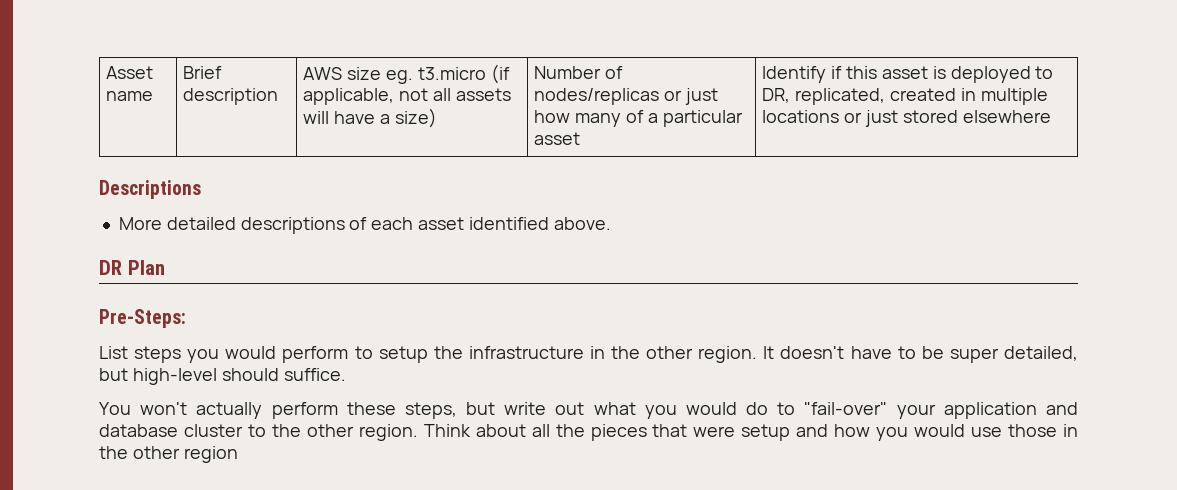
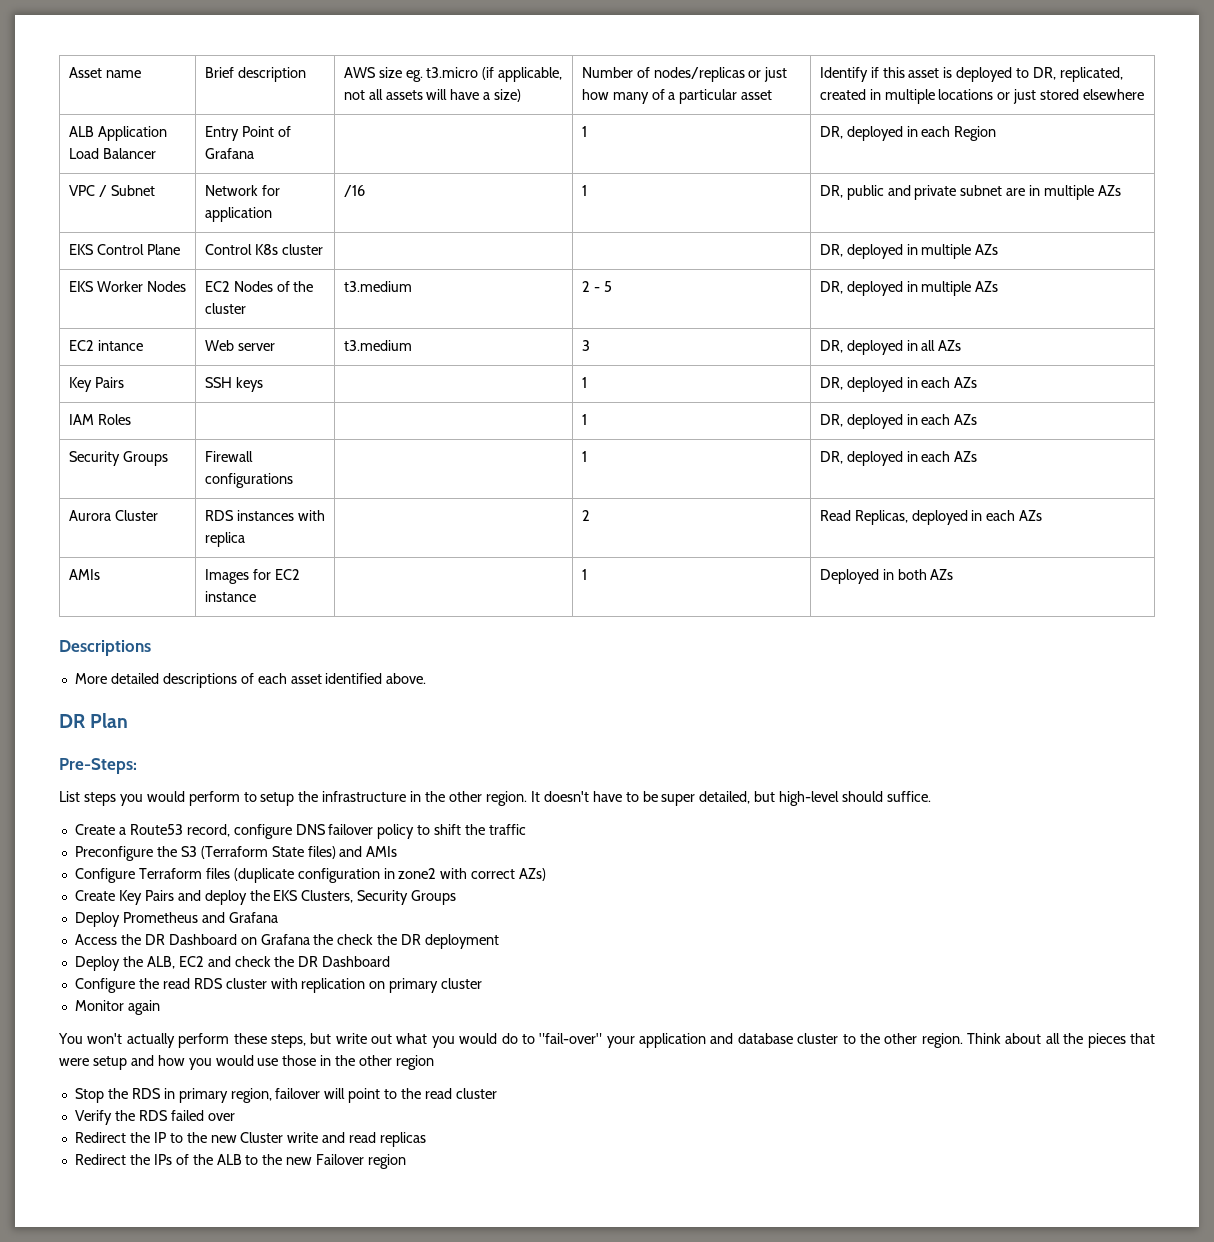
+ ALB Application Load Balancer | Entry Point of Grafana | | 1 | DR, deployed in each Region
+ VPC / Subnet | Network for application | /16 | 1 | DR, public and private subnet are in multiple AZs
+ EKS Control Plane | Control K8s cluster | | | DR, deployed in multiple AZs
+ EKS Worker Nodes | EC2 Nodes of the cluster | t3.medium | 2 - 5 | DR, deployed in multiple AZs
+ EC2 intance | Web server | t3.medium | 3 | DR, deployed in all AZs
+ Key Pairs | SSH keys | | 1 | DR, deployed in each AZs
+ IAM Roles | | | 1 | DR, deployed in each AZs
+ Security Groups | Firewall configurations | | 1 | DR, deployed in each AZs
+ Aurora Cluster | RDS instances with replica | | 2 | Read Replicas, deployed in each AZs
+ AMIs | Images for EC2 instance | | 1 | Deployed in both AZs
+ Create a Route53 record, configure DNS failover policy to shift the traffic
+ Preconfigure the S3 (Terraform State files) and AMIs
+ Configure Terraform files (duplicate configuration in zone2 with correct AZs)
+ Create Key Pairs and deploy the EKS Clusters, Security Groups
+ Deploy Prometheus and Grafana
+ Access the DR Dashboard on Grafana the check the DR deployment
+ Deploy the ALB, EC2 and check the DR Dashboard
+ Configure the read RDS cluster with replication on primary cluster
+ Monitor again
+ Stop the RDS in primary region, failover will point to the read cluster
+ Verify the RDS failed over
+ Redirect the IP to the new Cluster write and read replicas
+ Redirect the IPs of the ALB to the new Failover region

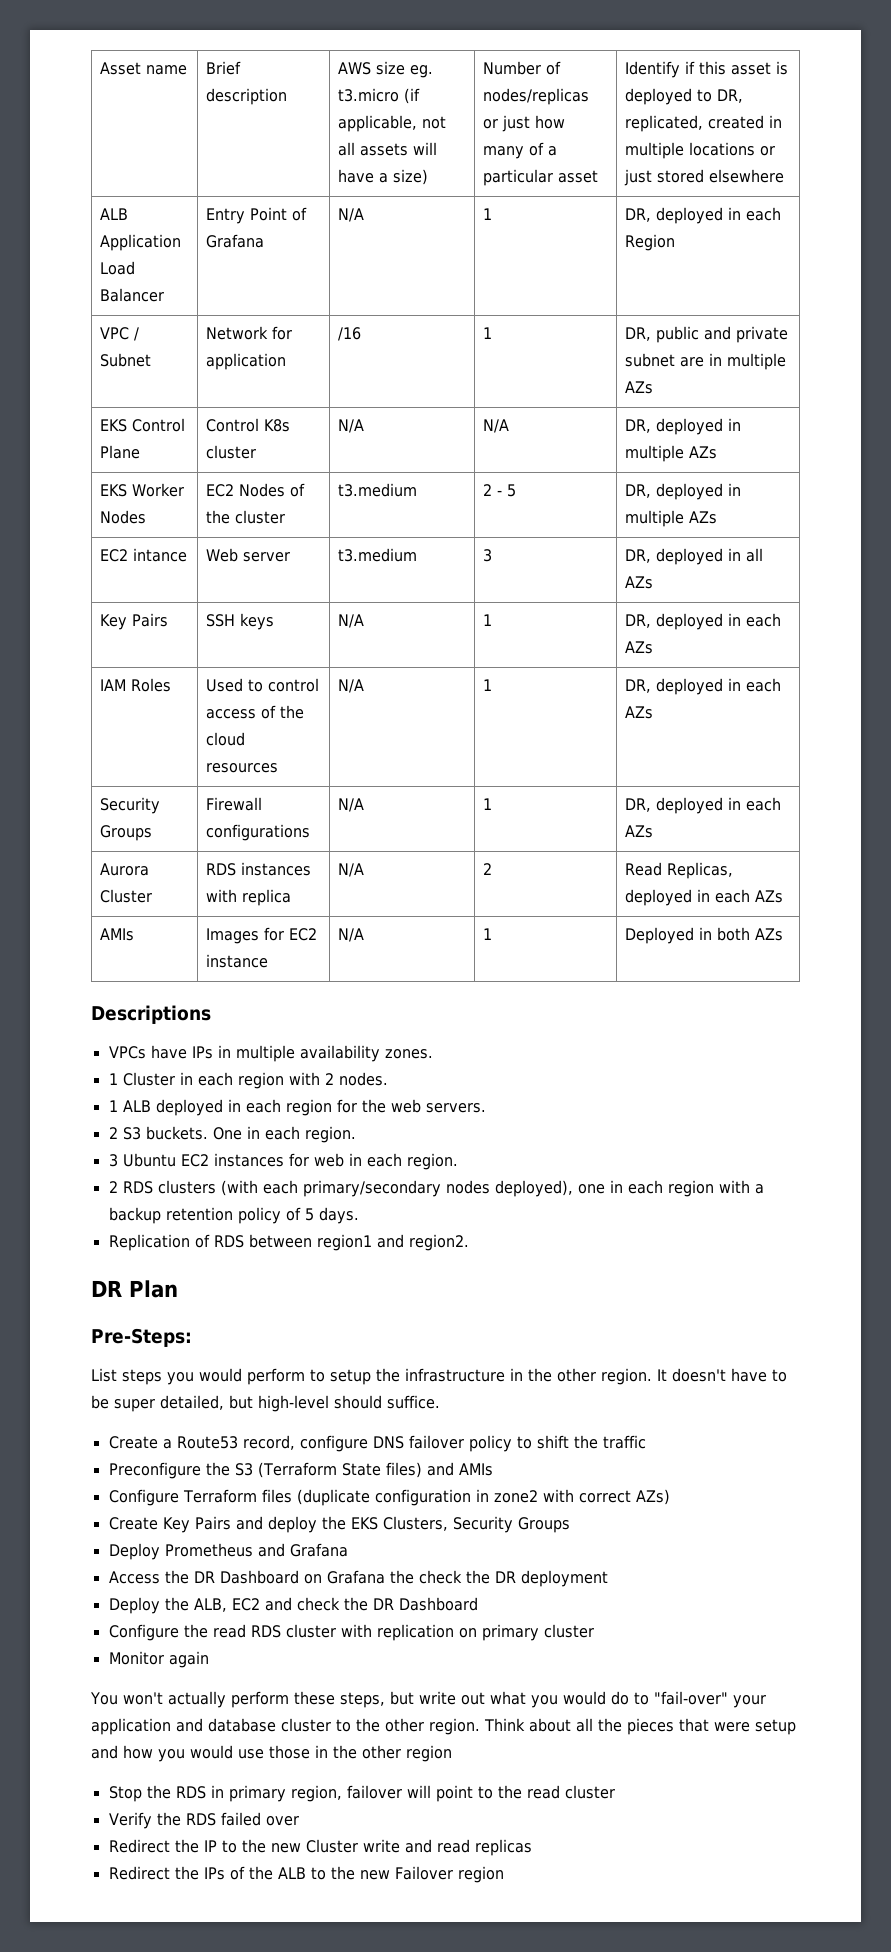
- ALB Application Load Balancer | Entry Point of Grafana | | 1 | DR, deployed in each Region
+ ALB Application Load Balancer | Entry Point of Grafana | N/A | 1 | DR, deployed in each Region
- EKS Control Plane | Control K8s cluster | | | DR, deployed in multiple AZs
+ EKS Control Plane | Control K8s cluster | N/A | N/A | DR, deployed in multiple AZs
- Key Pairs | SSH keys | | 1 | DR, deployed in each AZs
+ Key Pairs | SSH keys | N/A | 1 | DR, deployed in each AZs
- IAM Roles | | | 1 | DR, deployed in each AZs
+ IAM Roles | Used to control access of the cloud resources | N/A | 1 | DR, deployed in each AZs
- Security Groups | Firewall configurations | | 1 | DR, deployed in each AZs
+ Security Groups | Firewall configurations | N/A | 1 | DR, deployed in each AZs
- Aurora Cluster | RDS instances with replica | | 2 | Read Replicas, deployed in each AZs
+ Aurora Cluster | RDS instances with replica | N/A | 2 | Read Replicas, deployed in each AZs
- AMIs | Images for EC2 instance | | 1 | Deployed in both AZs
+ AMIs | Images for EC2 instance | N/A | 1 | Deployed in both AZs
- More detailed descriptions of each asset identified above.
+ VPCs have IPs in multiple availability zones.
+ 1 Cluster in each region with 2 nodes.
+ 1 ALB deployed in each region for the web servers.
+ 2 S3 buckets. One in each region.
+ 3 Ubuntu EC2 instances for web in each region.
+ 2 RDS clusters (with each primary/secondary nodes deployed), one in each region with a backup retention policy of 5 days.
+ Replication of RDS between region1 and region2.

